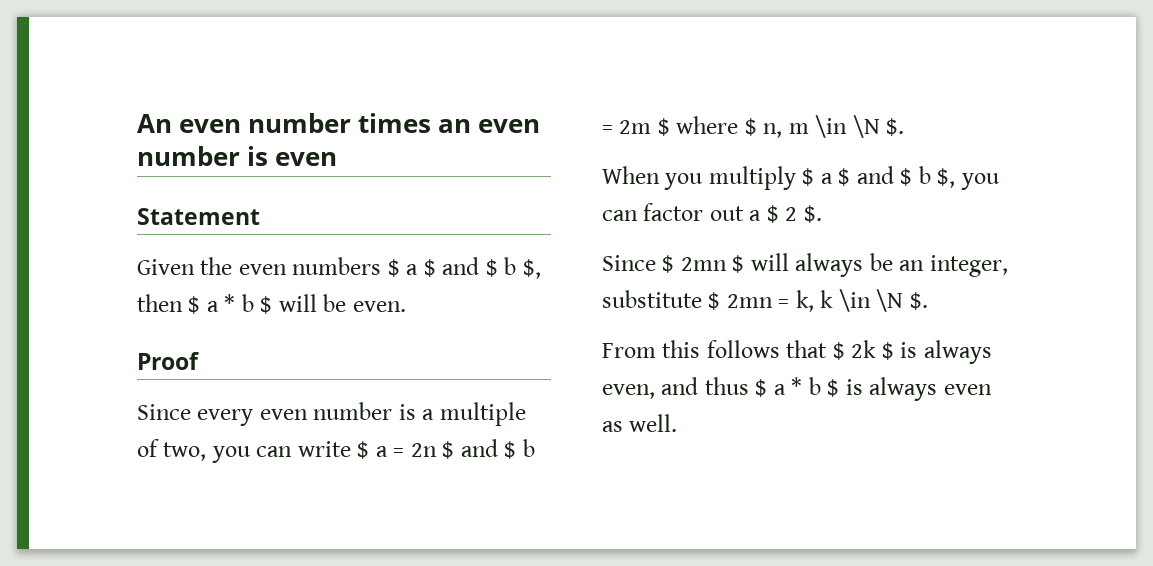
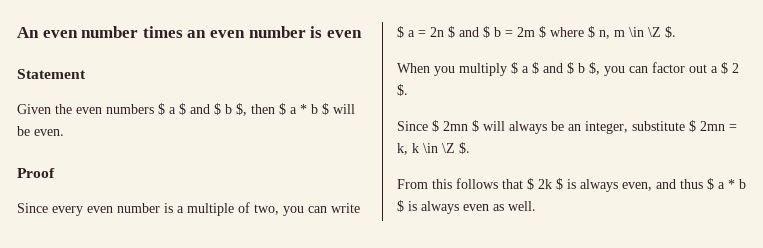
- Since every even number is a multiple of two, you can write $ a = 2n $ and $ b = 2m $ where $ n, m \in \N $.
+ Since every even number is a multiple of two, you can write $ a = 2n $ and $ b = 2m $ where $ n, m \in \Z $.
- Since $ 2mn $ will always be an integer, substitute $ 2mn = k, k \in \N $.
+ Since $ 2mn $ will always be an integer, substitute $ 2mn = k, k \in \Z $.

